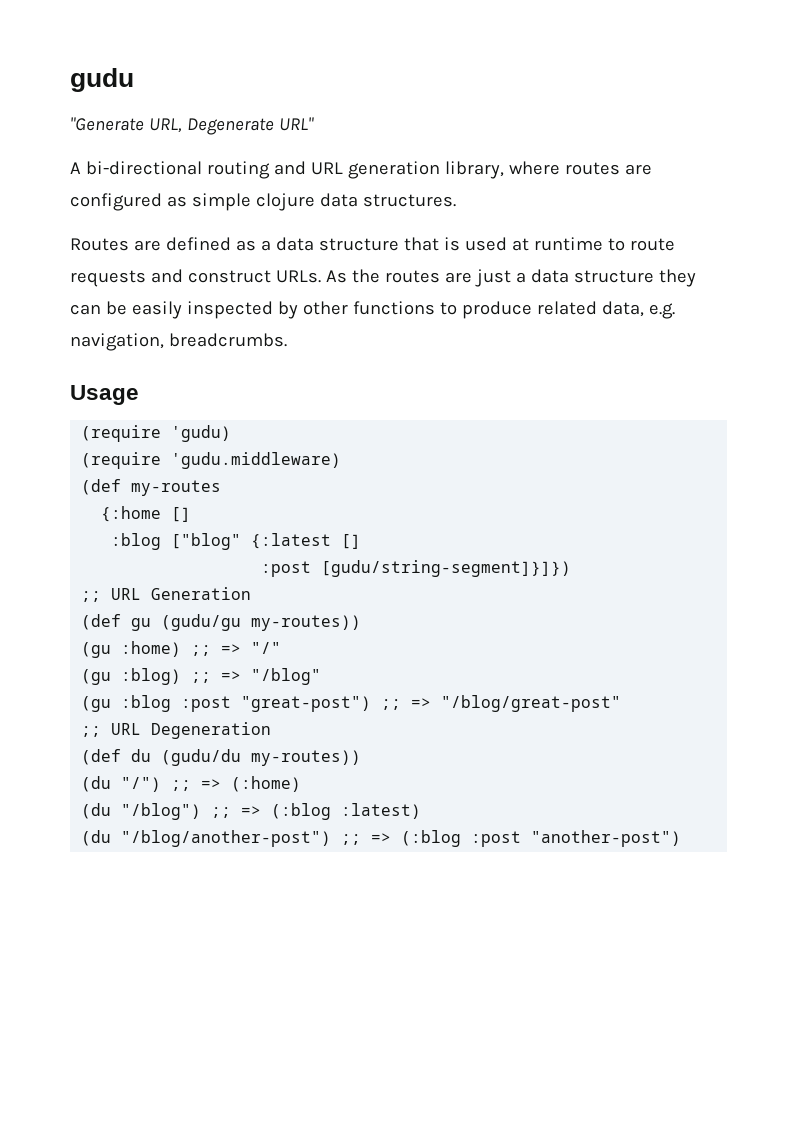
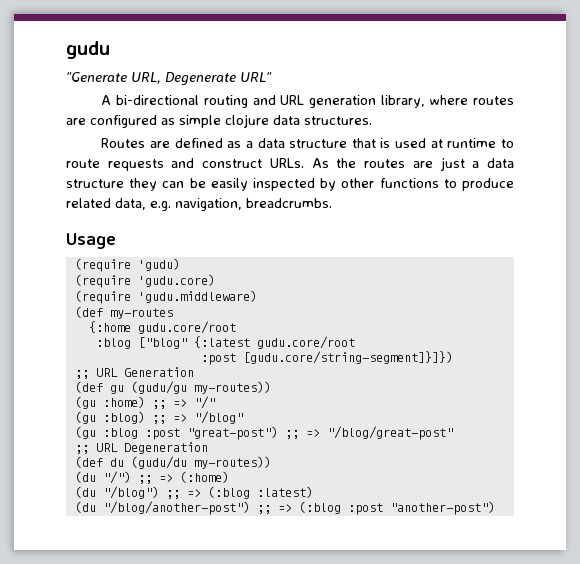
+ (require 'gudu.core)
- {:home []
+ {:home gudu.core/root
- :blog ["blog" {:latest []
- :post [gudu/string-segment]}]})
+ :blog ["blog" {:latest gudu.core/root
+ :post [gudu.core/string-segment]}]})

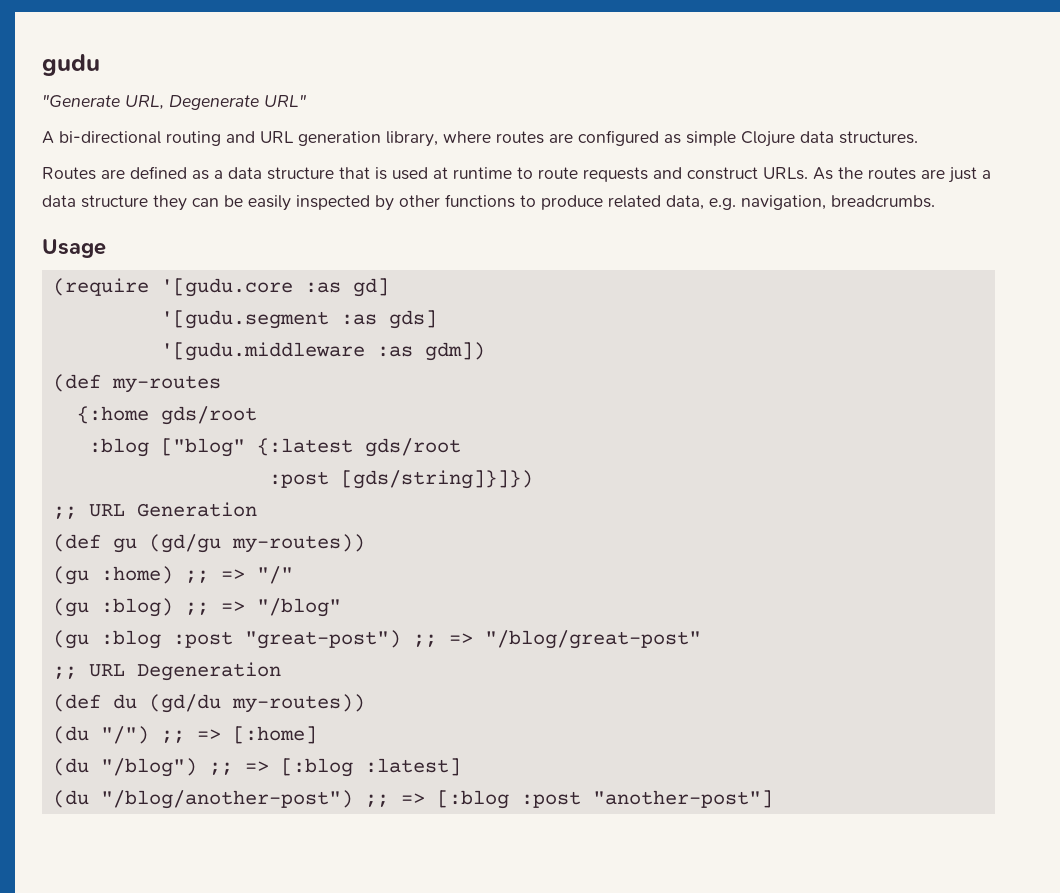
- A bi-directional routing and URL generation library, where routes are configured as simple clojure data structures.
+ A bi-directional routing and URL generation library, where routes are configured as simple Clojure data structures.
- (require 'gudu)
- (require 'gudu.core)
- (require 'gudu.middleware)
+ (require '[gudu.core :as gd]
+ '[gudu.segment :as gds]
+ '[gudu.middleware :as gdm])
- {:home gudu.core/root
+ {:home gds/root
- :blog ["blog" {:latest gudu.core/root
- :post [gudu.core/string-segment]}]})
+ :blog ["blog" {:latest gds/root
+ :post [gds/string]}]})
- (def gu (gudu/gu my-routes))
+ (def gu (gd/gu my-routes))
- (def du (gudu/du my-routes))
+ (def du (gd/du my-routes))
- (du "/") ;; => (:home)
+ (du "/") ;; => [:home]
- (du "/blog") ;; => (:blog :latest)
+ (du "/blog") ;; => [:blog :latest]
- (du "/blog/another-post") ;; => (:blog :post "another-post")
+ (du "/blog/another-post") ;; => [:blog :post "another-post"]

